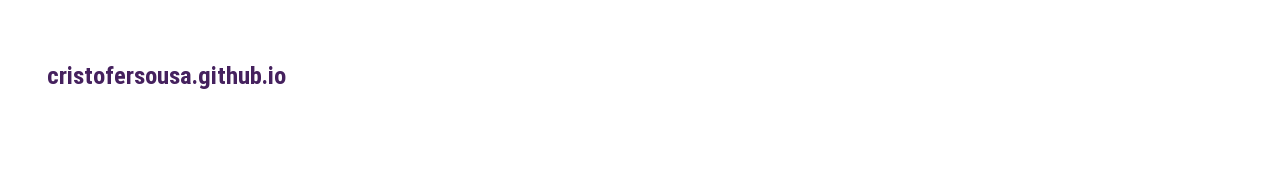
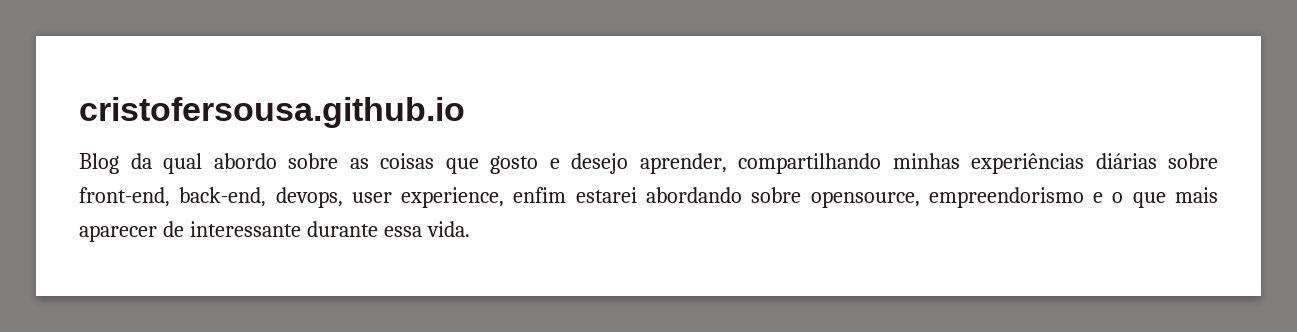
+ Blog da qual abordo sobre as coisas que gosto e desejo aprender, compartilhando minhas experiências diárias sobre front-end, back-end, devops, user experience, enfim estarei abordando sobre opensource, empreendorismo e o que mais aparecer de interessante durante essa vida.

